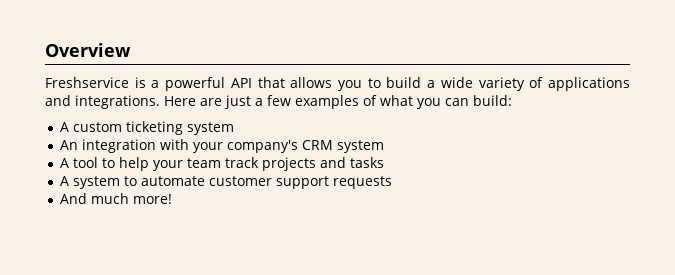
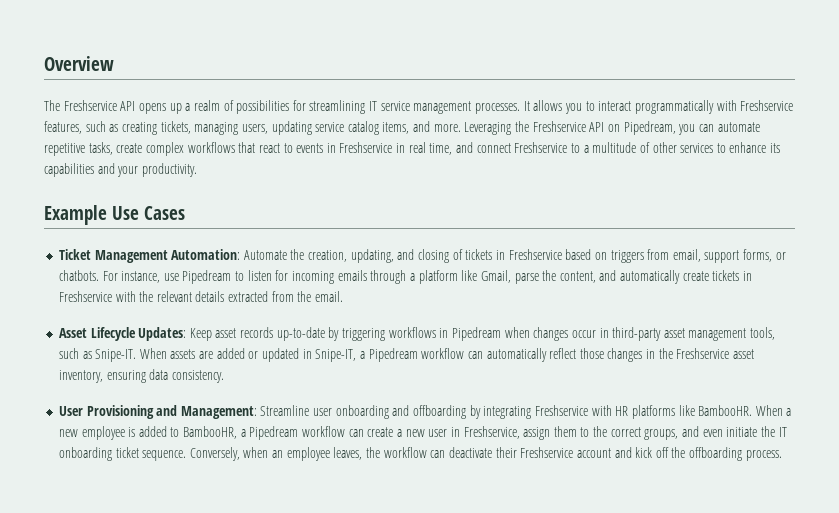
- Freshservice is a powerful API that allows you to build a wide variety of applications and integrations. Here are just a few examples of what you can build:
- A custom ticketing system
- An integration with your company's CRM system
- A tool to help your team track projects and tasks
- A system to automate customer support requests
- And much more!
+ The Freshservice API opens up a realm of possibilities for streamlining IT service management processes. It allows you to interact programmatically with Freshservice features, such as creating tickets, managing users, updating service catalog items, and more. Leveraging the Freshservice API on Pipedream, you can automate repetitive tasks, create complex workflows that react to events in Freshservice in real time, and connect Freshservice to a multitude of other services to enhance its capabilities and your productivity.
+ Example Use Cases
+ Ticket Management Automation: Automate the creation, updating, and closing of tickets in Freshservice based on triggers from email, support forms, or chatbots. For instance, use Pipedream to listen for incoming emails through a platform like Gmail, parse the content, and automatically create tickets in Freshservice with the relevant details extracted from the email.
+ Asset Lifecycle Updates: Keep asset records up-to-date by triggering workflows in Pipedream when changes occur in third-party asset management tools, such as Snipe-IT. When assets are added or updated in Snipe-IT, a Pipedream workflow can automatically reflect those changes in the Freshservice asset inventory, ensuring data consistency.
+ User Provisioning and Management: Streamline user onboarding and offboarding by integrating Freshservice with HR platforms like BambooHR. When a new employee is added to BambooHR, a Pipedream workflow can create a new user in Freshservice, assign them to the correct groups, and even initiate the IT onboarding ticket sequence. Conversely, when an employee leaves, the workflow can deactivate their Freshservice account and kick off the offboarding process.

